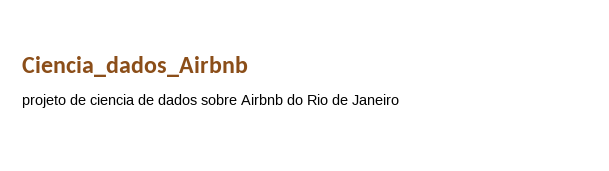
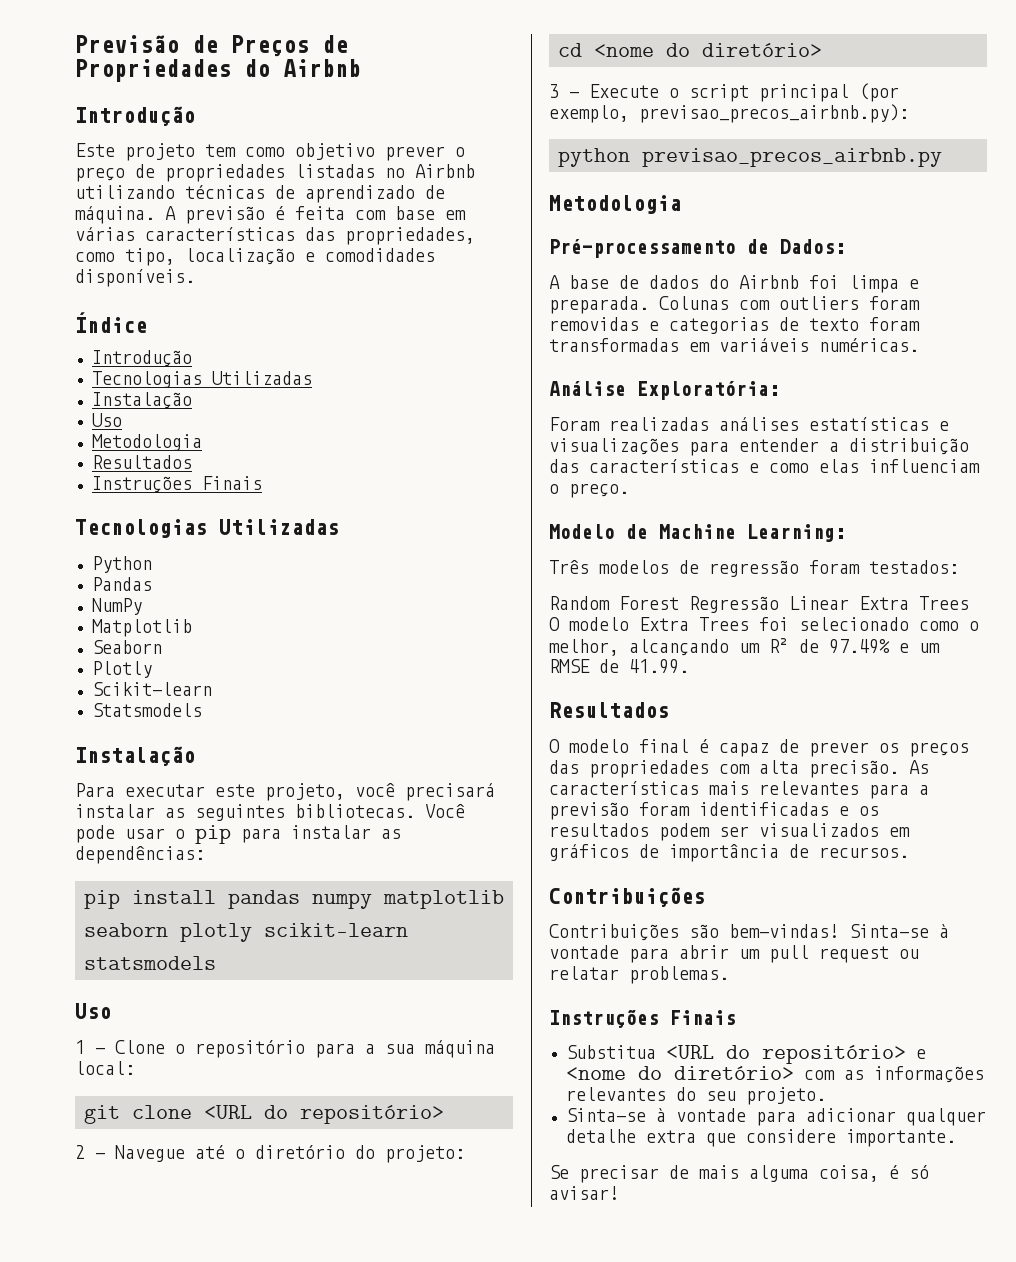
- Ciencia_dados_Airbnb
- projeto de ciencia de dados sobre Airbnb do Rio de Janeiro
+ Previsão de Preços de Propriedades do Airbnb
+ Introdução
+ Este projeto tem como objetivo prever o preço de propriedades listadas no Airbnb utilizando técnicas de aprendizado de máquina. A previsão é feita com base em várias características das propriedades, como tipo, localização e comodidades disponíveis.
+ Índice
+ Introdução
+ Tecnologias Utilizadas
+ Instalação
+ Uso
+ Metodologia
+ Resultados
+ Instruções Finais
+ Tecnologias Utilizadas
+ Python
+ Pandas
+ NumPy
+ Matplotlib
+ Seaborn
+ Plotly
+ Scikit-learn
+ Statsmodels
+ Instalação
+ Para executar este projeto, você precisará instalar as seguintes bibliotecas. Você pode usar o pip para instalar as dependências:
+ pip install pandas numpy matplotlib seaborn plotly scikit-learn statsmodels
+ Uso
+ 1 - Clone o repositório para a sua máquina local:
+ git clone <URL do repositório>
+ 2 - Navegue até o diretório do projeto:
+ cd <nome do diretório>
+ 3 - Execute o script principal (por exemplo, previsao_precos_airbnb.py):
+ python previsao_precos_airbnb.py
+ Metodologia
+ Pré-processamento de Dados:
+ A base de dados do Airbnb foi limpa e preparada. Colunas com outliers foram removidas e categorias de texto foram transformadas em variáveis numéricas.
+ Análise Exploratória:
+ Foram realizadas análises estatísticas e visualizações para entender a distribuição das características e como elas influenciam o preço.
+ Modelo de Machine Learning:
+ Três modelos de regressão foram testados:
+ Random Forest Regressão Linear Extra Trees O modelo Extra Trees foi selecionado como o melhor, alcançando um R² de 97.49% e um RMSE de 41.99.
+ Resultados
+ O modelo final é capaz de prever os preços das propriedades com alta precisão. As características mais relevantes para a previsão foram identificadas e os resultados podem ser visualizados em gráficos de importância de recursos.
+ Contribuições
+ Contribuições são bem-vindas! Sinta-se à vontade para abrir um pull request ou relatar problemas.
+ Instruções Finais
+ Substitua <URL do repositório> e <nome do diretório> com as informações relevantes do seu projeto.
+ Sinta-se à vontade para adicionar qualquer detalhe extra que considere importante.
+ Se precisar de mais alguma coisa, é só avisar!

